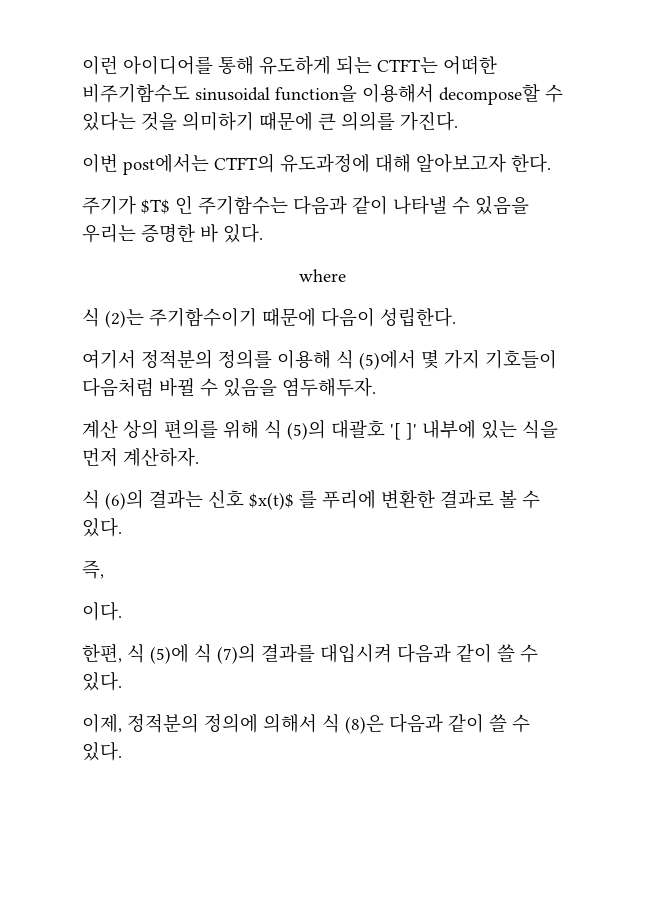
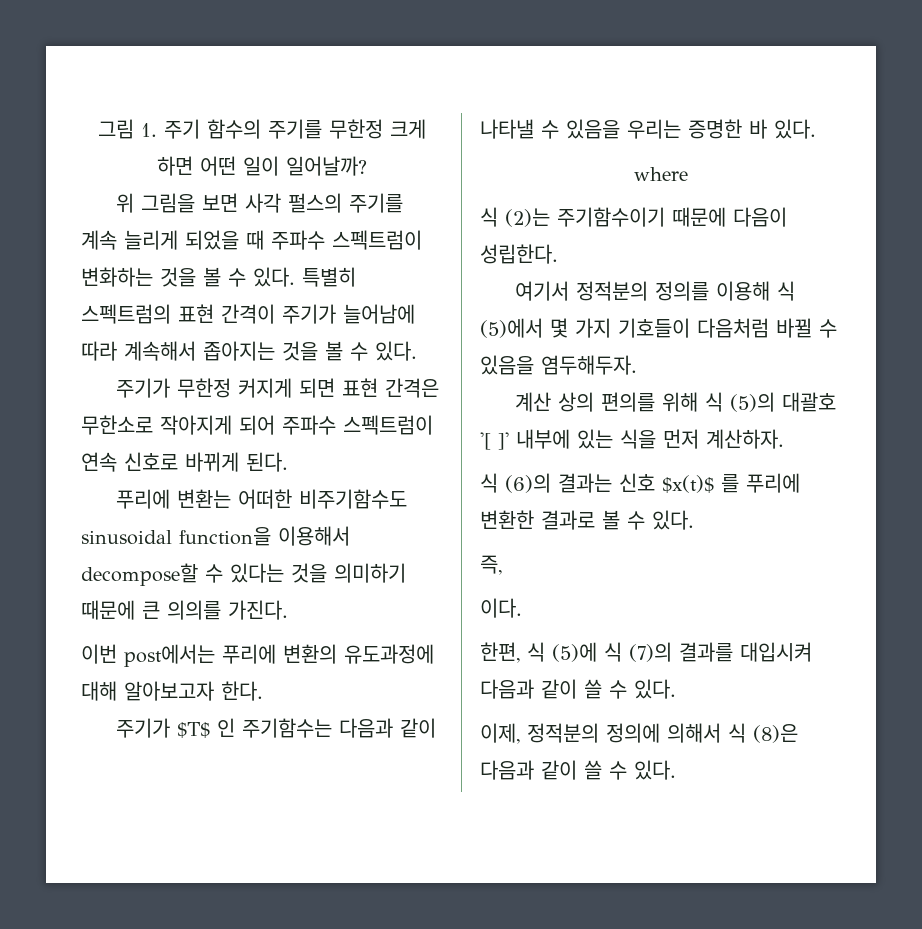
- 이런 아이디어를 통해 유도하게 되는 CTFT는 어떠한 비주기함수도 sinusoidal function을 이용해서 decompose할 수 있다는 것을 의미하기 때문에 큰 의의를 가진다.
+ 그림 1. 주기 함수의 주기를 무한정 크게 하면 어떤 일이 일어날까?
+ 위 그림을 보면 사각 펄스의 주기를 계속 늘리게 되었을 때 주파수 스펙트럼이 변화하는 것을 볼 수 있다. 특별히 스펙트럼의 표현 간격이 주기가 늘어남에 따라 계속해서 좁아지는 것을 볼 수 있다.
+ 주기가 무한정 커지게 되면 표현 간격은 무한소로 작아지게 되어 주파수 스펙트럼이 연속 신호로 바뀌게 된다.
+ 푸리에 변환는 어떠한 비주기함수도 sinusoidal function을 이용해서 decompose할 수 있다는 것을 의미하기 때문에 큰 의의를 가진다.
- 이번 post에서는 CTFT의 유도과정에 대해 알아보고자 한다.
+ 이번 post에서는 푸리에 변환의 유도과정에 대해 알아보고자 한다.

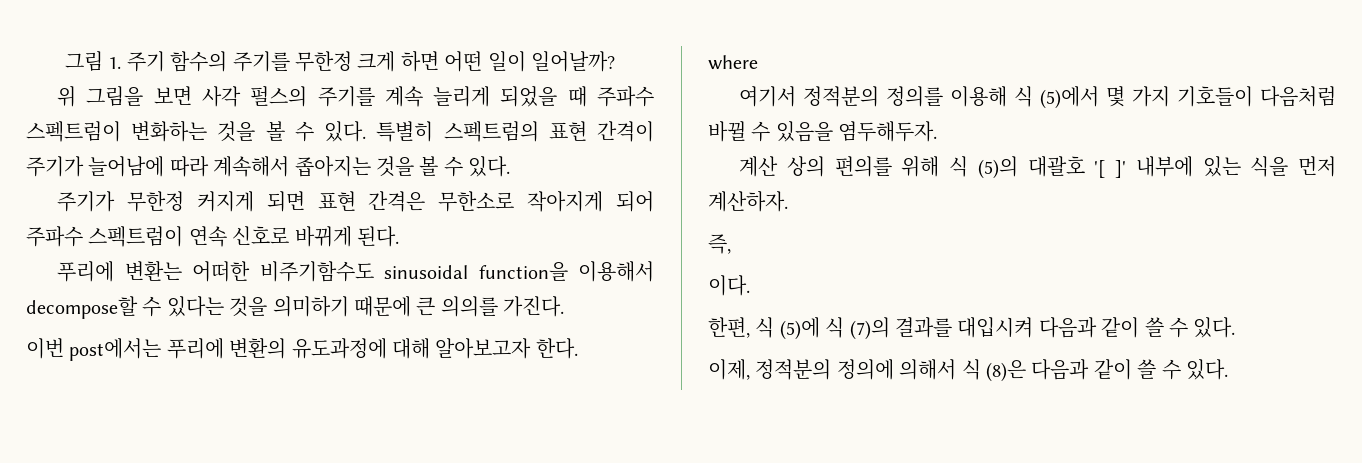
- 주기가 $T$ 인 주기함수는 다음과 같이 나타낼 수 있음을 우리는 증명한 바 있다.
  where
- 식 (2)는 주기함수이기 때문에 다음이 성립한다.
- 식 (6)의 결과는 신호 $x(t)$ 를 푸리에 변환한 결과로 볼 수 있다.

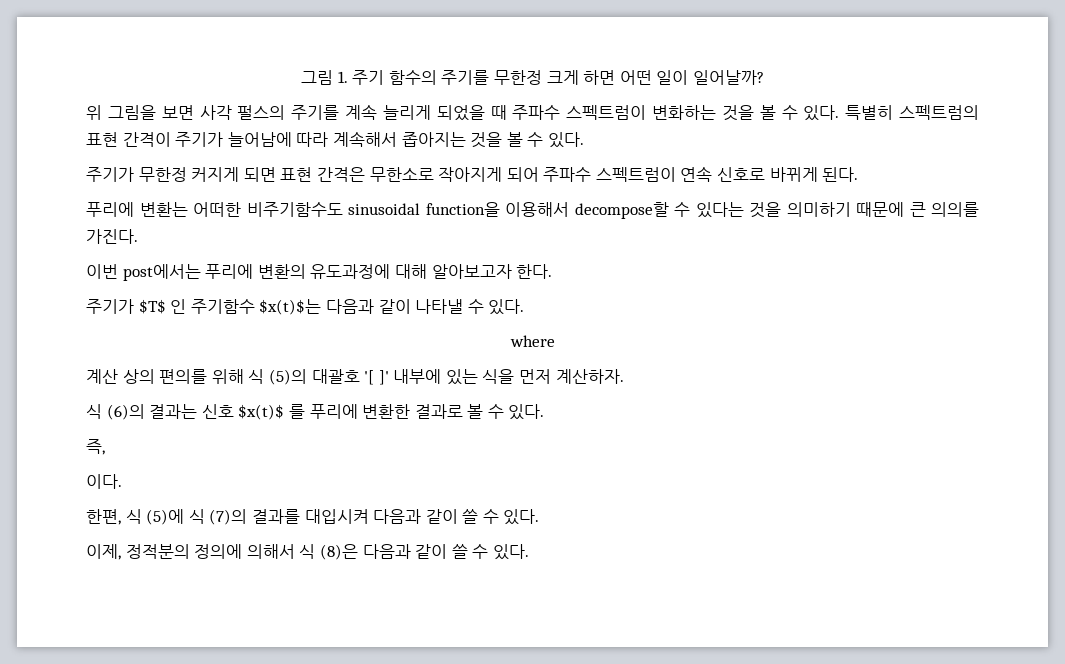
+ 주기가 $T$ 인 주기함수 $x(t)$는 다음과 같이 나타낼 수 있다.
  where
- 여기서 정적분의 정의를 이용해 식 (5)에서 몇 가지 기호들이 다음처럼 바뀔 수 있음을 염두해두자.
+ 식 (6)의 결과는 신호 $x(t)$ 를 푸리에 변환한 결과로 볼 수 있다.

